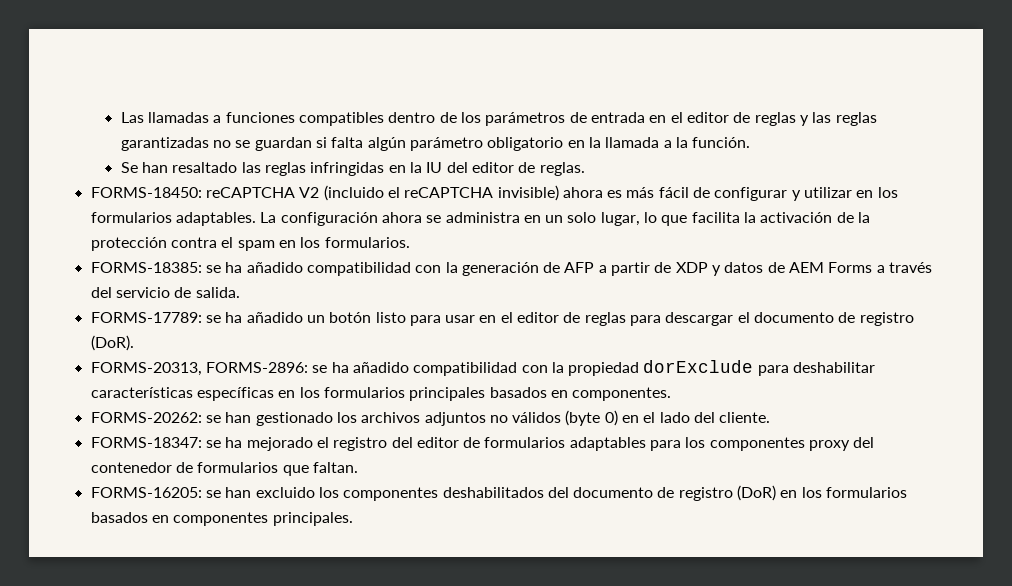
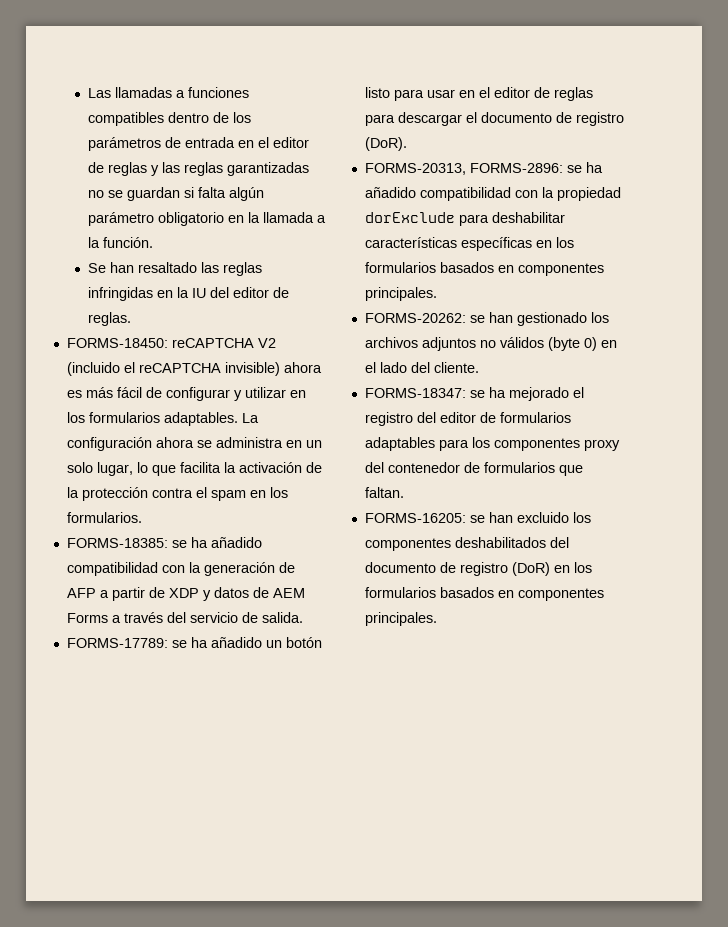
- FORMS-20313, FORMS-2896: se ha añadido compatibilidad con la propiedad dorExclude para deshabilitar características específicas en los formularios principales basados en componentes.
+ FORMS-20313, FORMS-2896: se ha añadido compatibilidad con la propiedad dorExclude para deshabilitar características específicas en los formularios basados en componentes principales.

